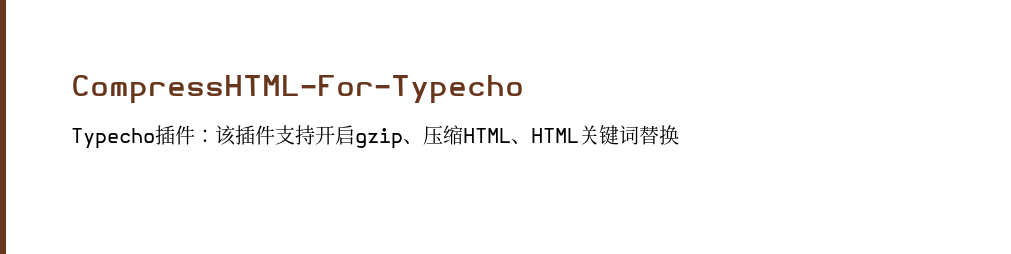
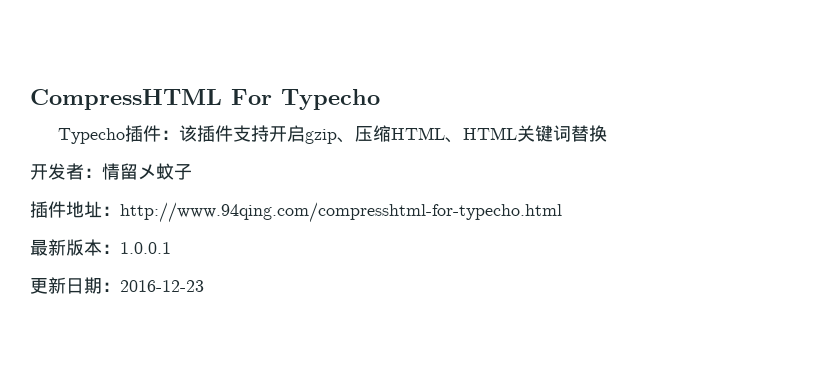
- CompressHTML-For-Typecho
+ CompressHTML For Typecho
+ 开发者：情留メ蚊子
+ 插件地址：http://www.94qing.com/compresshtml-for-typecho.html
+ 最新版本：1.0.0.1
+ 更新日期：2016-12-23

